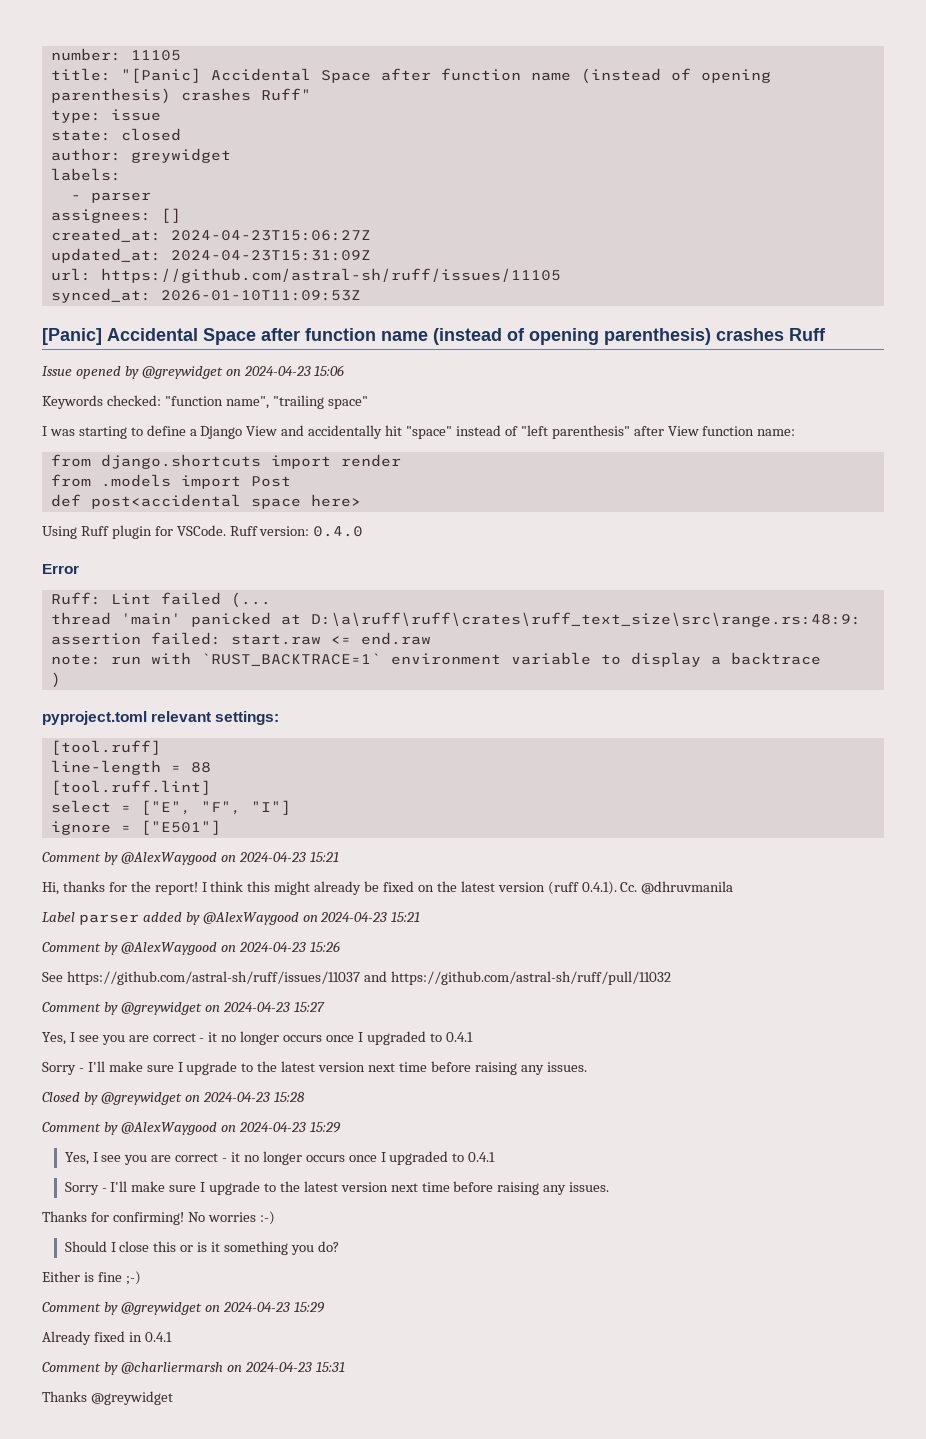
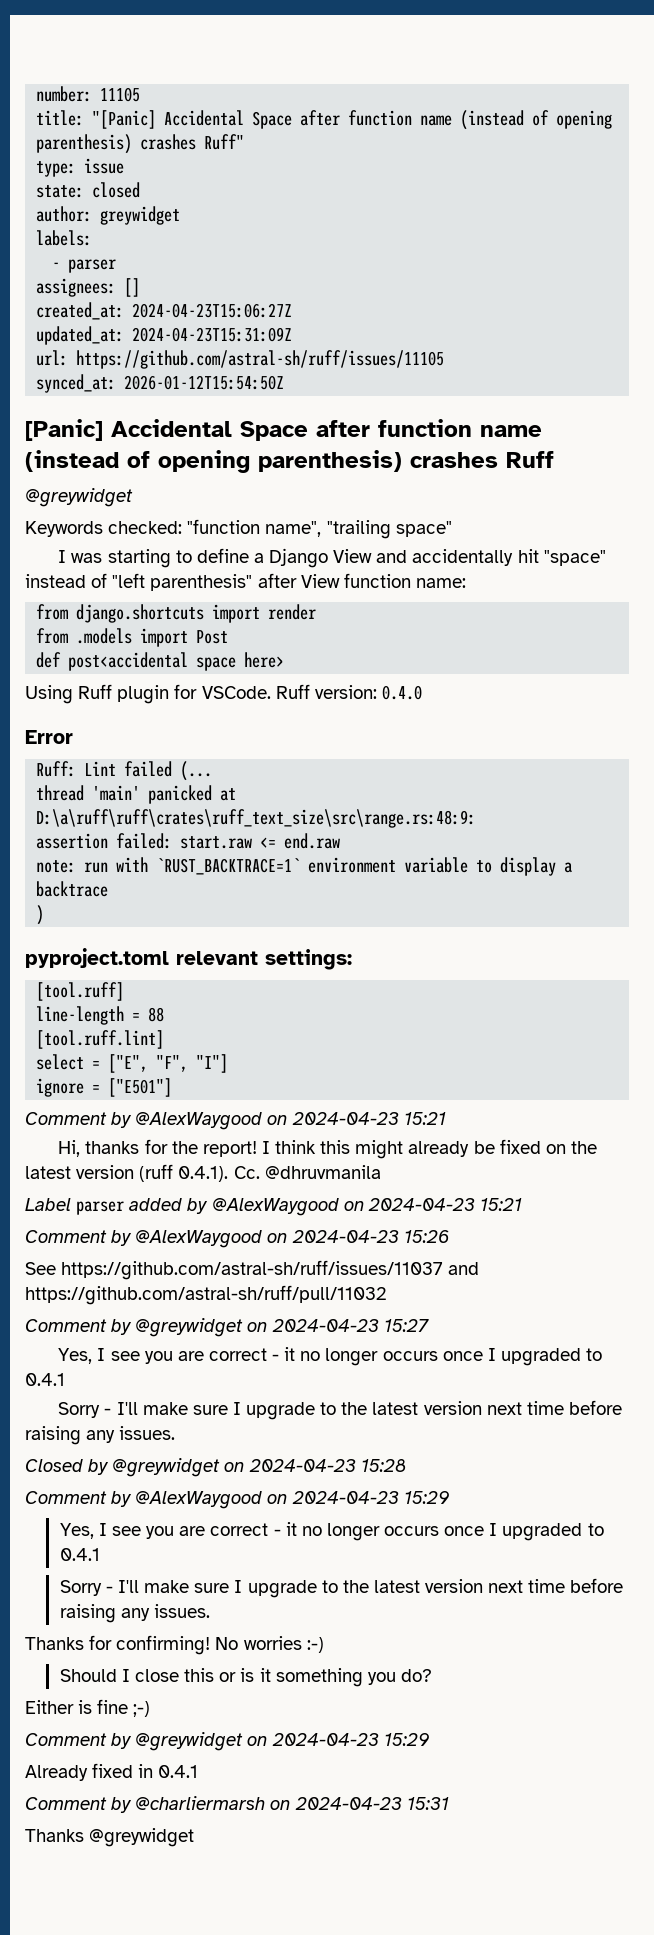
- synced_at: 2026-01-10T11:09:53Z
+ synced_at: 2026-01-12T15:54:50Z
  [Panic] Accidental Space after function name (instead of opening parenthesis) crashes Ruff
- Issue opened by @greywidget on 2024-04-23 15:06
+ @greywidget

